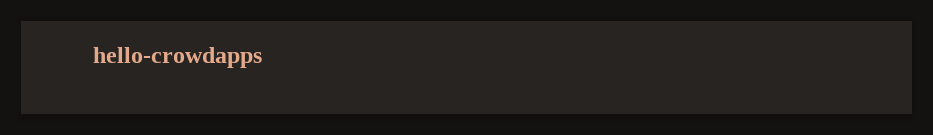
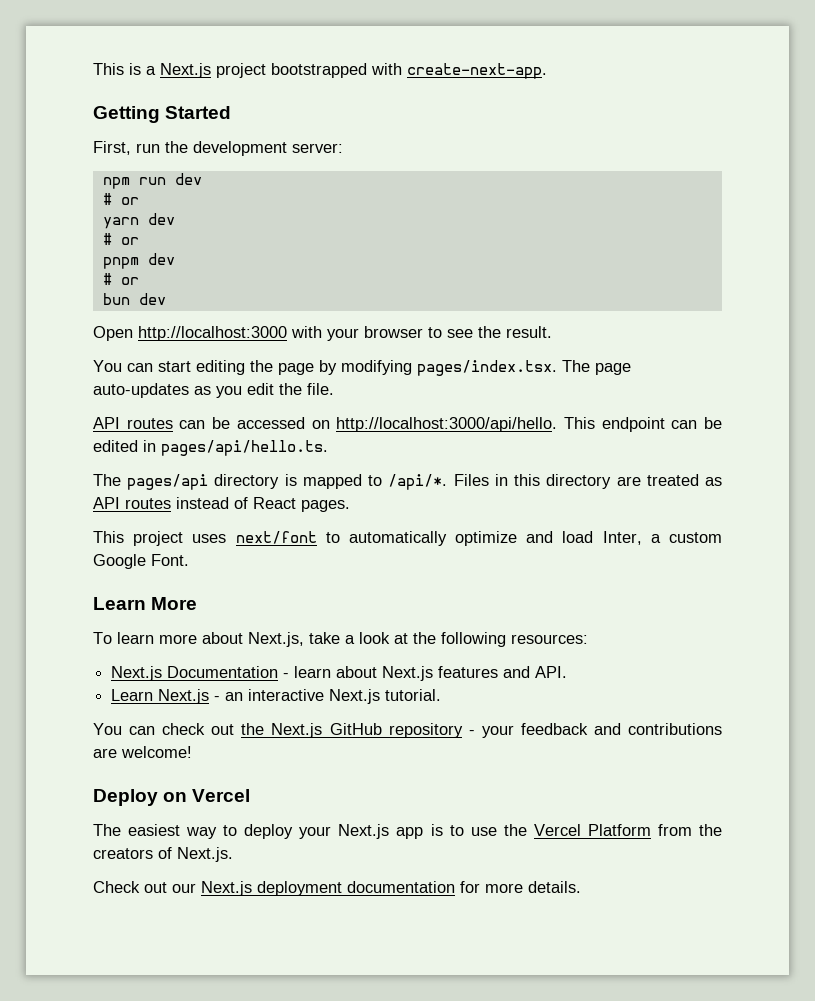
- hello-crowdapps
+ This is a Next.js project bootstrapped with create-next-app.
+ Getting Started
+ First, run the development server:
+ npm run dev
+ # or
+ yarn dev
+ # or
+ pnpm dev
+ # or
+ bun dev
+ Open http://localhost:3000 with your browser to see the result.
+ You can start editing the page by modifying pages/index.tsx. The page auto-updates as you edit the file.
+ API routes can be accessed on http://localhost:3000/api/hello. This endpoint can be edited in pages/api/hello.ts.
+ The pages/api directory is mapped to /api/*. Files in this directory are treated as API routes instead of React pages.
+ This project uses next/font to automatically optimize and load Inter, a custom Google Font.
+ Learn More
+ To learn more about Next.js, take a look at the following resources:
+ Next.js Documentation - learn about Next.js features and API.
+ Learn Next.js - an interactive Next.js tutorial.
+ You can check out the Next.js GitHub repository - your feedback and contributions are welcome!
+ Deploy on Vercel
+ The easiest way to deploy your Next.js app is to use the Vercel Platform from the creators of Next.js.
+ Check out our Next.js deployment documentation for more details.

